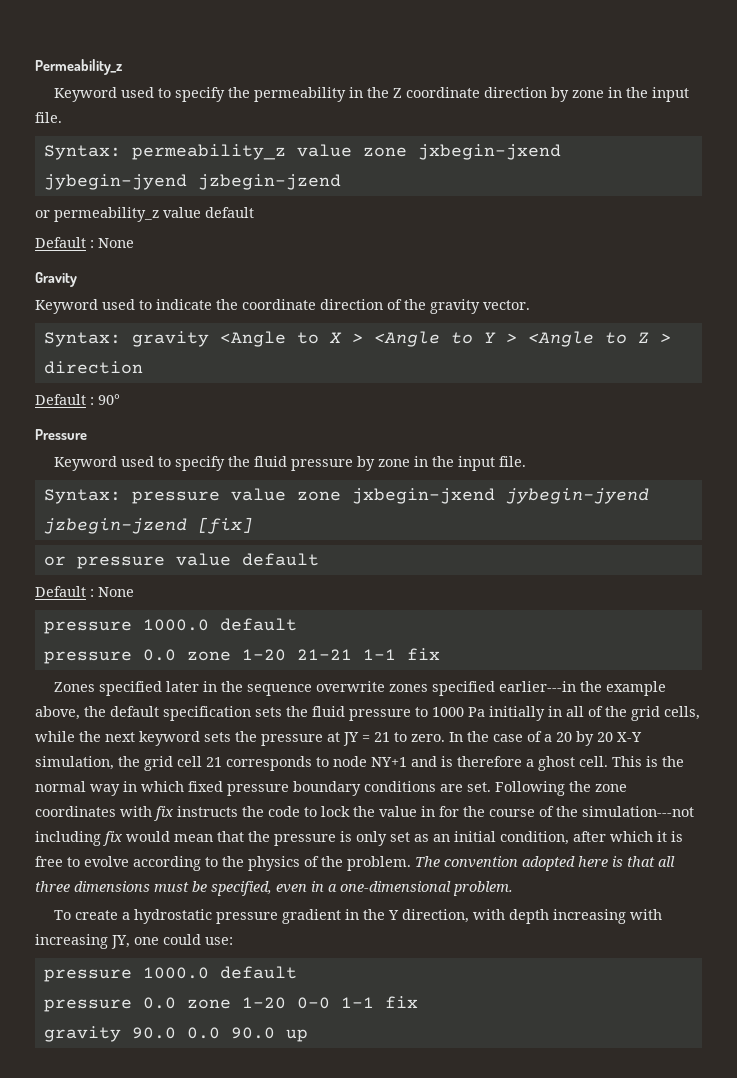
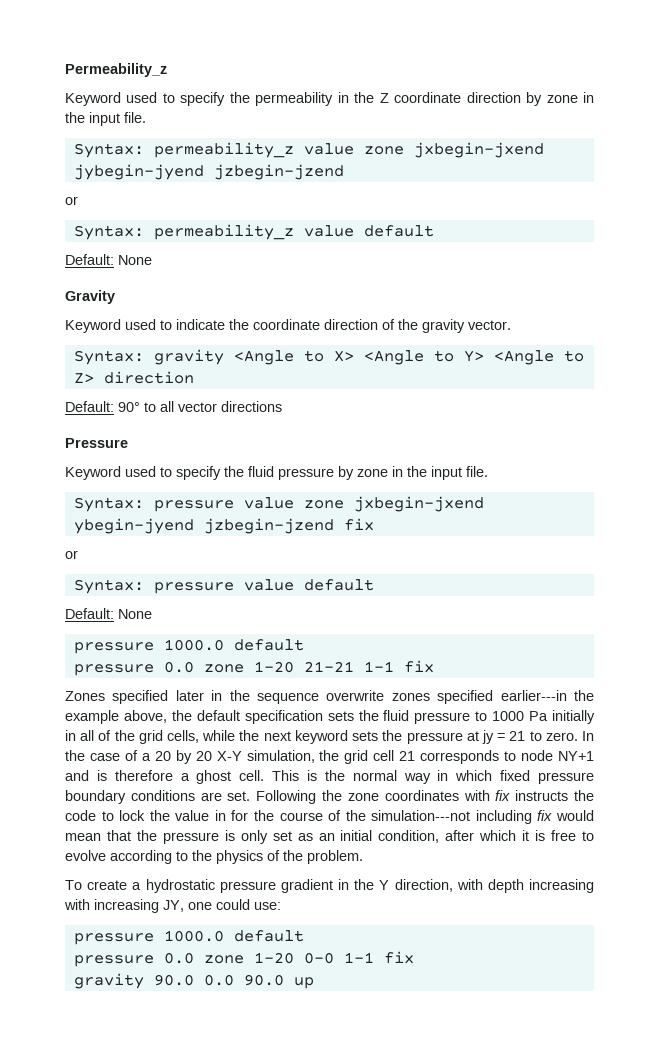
  Syntax: permeability_z value zone jxbegin-jxend jybegin-jyend jzbegin-jzend
- or permeability_z value default
- Default : None
+ or
+ Syntax: permeability_z value default
+ Default: None
- Syntax: gravity <Angle to X > <Angle to Y > <Angle to Z > direction
+ Syntax: gravity <Angle to X> <Angle to Y> <Angle to Z> direction
- Default : 90°
+ Default: 90° to all vector directions
- Syntax: pressure value zone jxbegin-jxend jybegin-jyend jzbegin-jzend [fix]
- or pressure value default
- Default : None
+ Syntax: pressure value zone jxbegin-jxend ybegin-jyend jzbegin-jzend fix
+ or
+ Syntax: pressure value default
+ Default: None
- Zones specified later in the sequence overwrite zones specified earlier---in the example above, the default specification sets the fluid pressure to 1000 Pa initially in all of the grid cells, while the next keyword sets the pressure at JY = 21 to zero.
+ Zones specified later in the sequence overwrite zones specified earlier---in the example above, the default specification sets the fluid pressure to 1000 Pa initially in all of the grid cells, while the next keyword sets the pressure at jy = 21 to zero.
- The convention adopted here is that all three dimensions must be specified, even in a one-dimensional problem.

